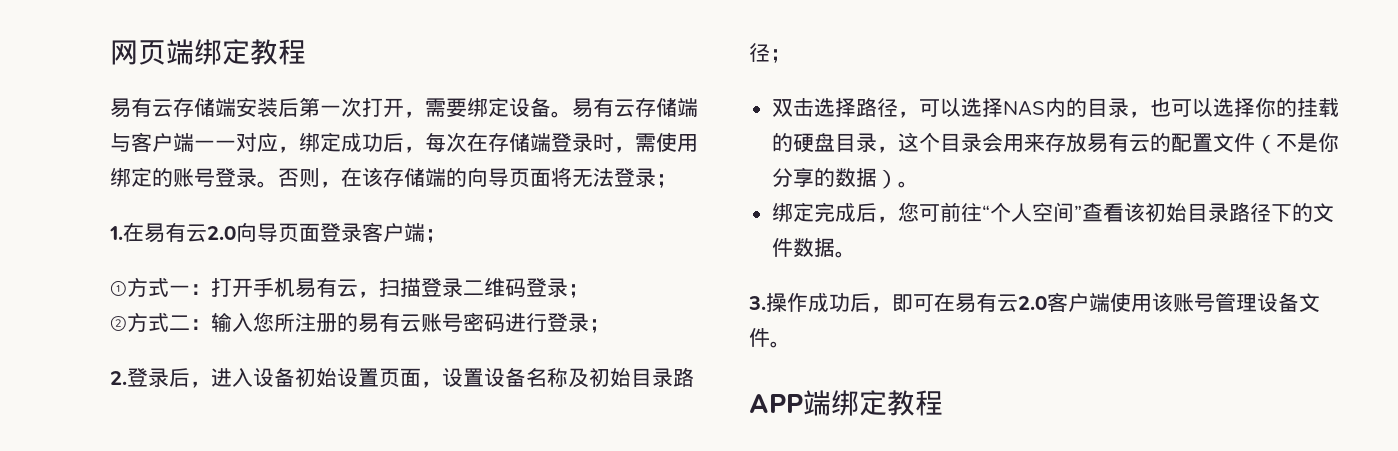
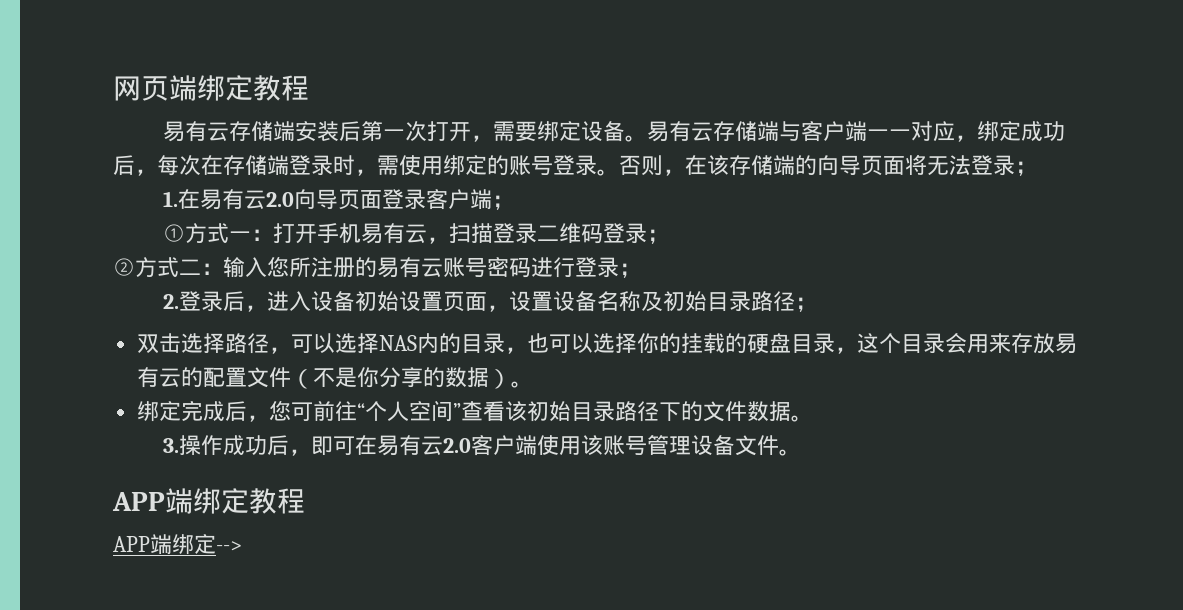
+ APP端绑定-->

